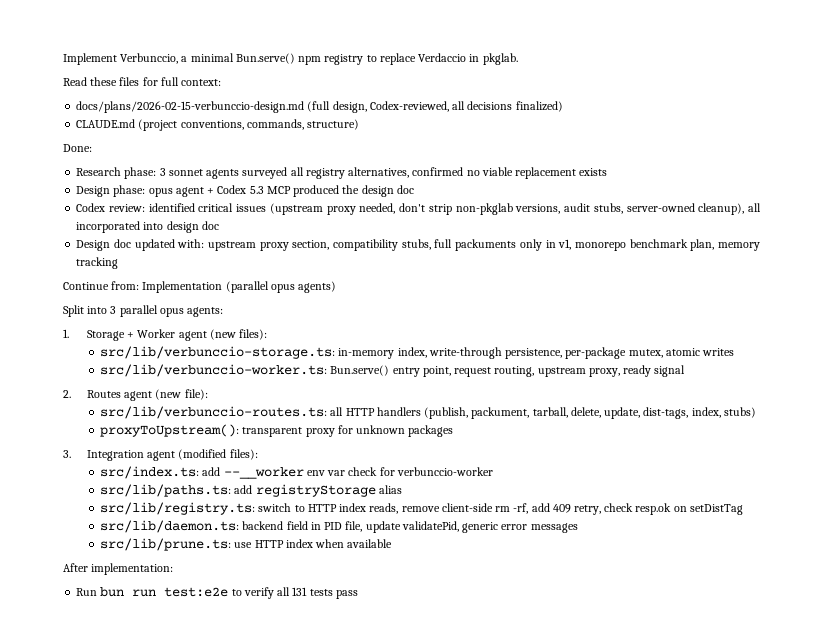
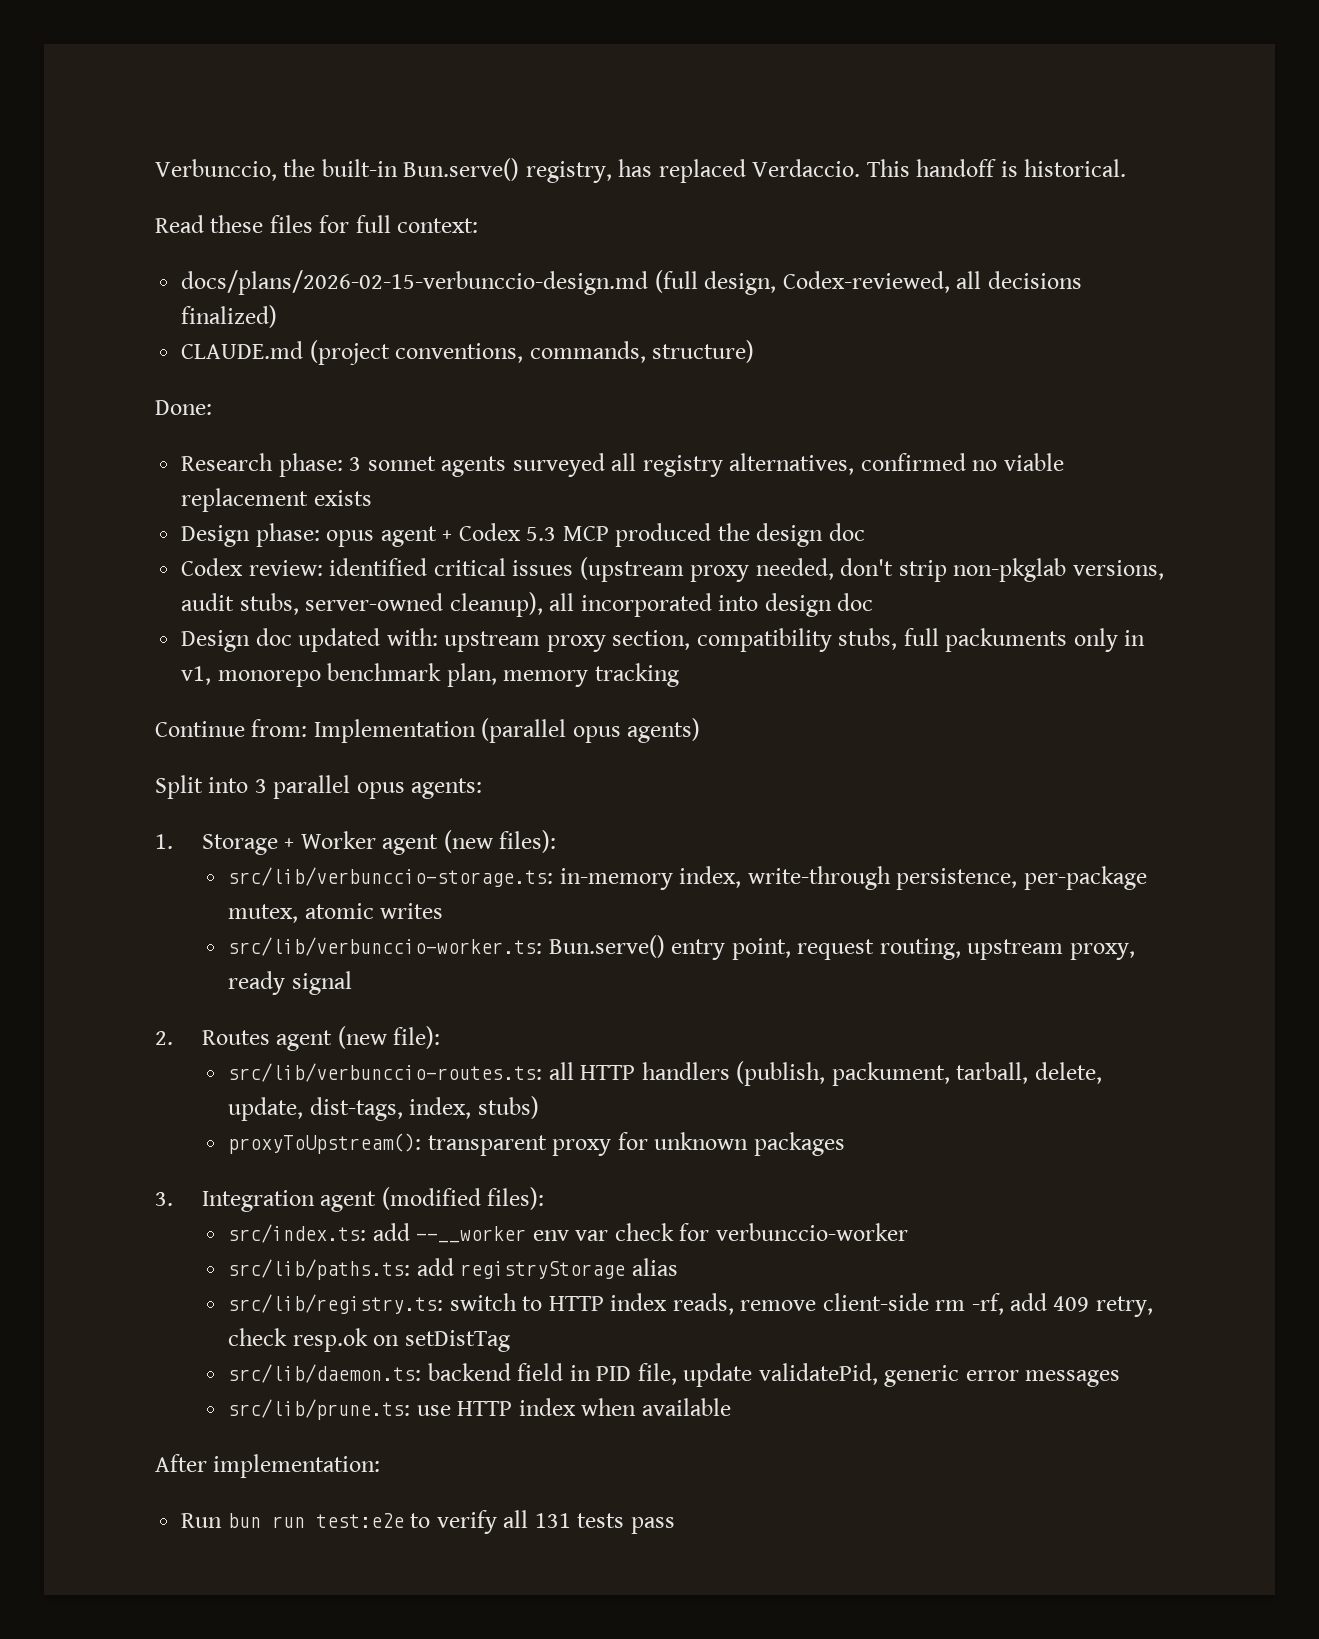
- Implement Verbunccio, a minimal Bun.serve() npm registry to replace Verdaccio in pkglab.
+ Verbunccio, the built-in Bun.serve() registry, has replaced Verdaccio. This handoff is historical.

